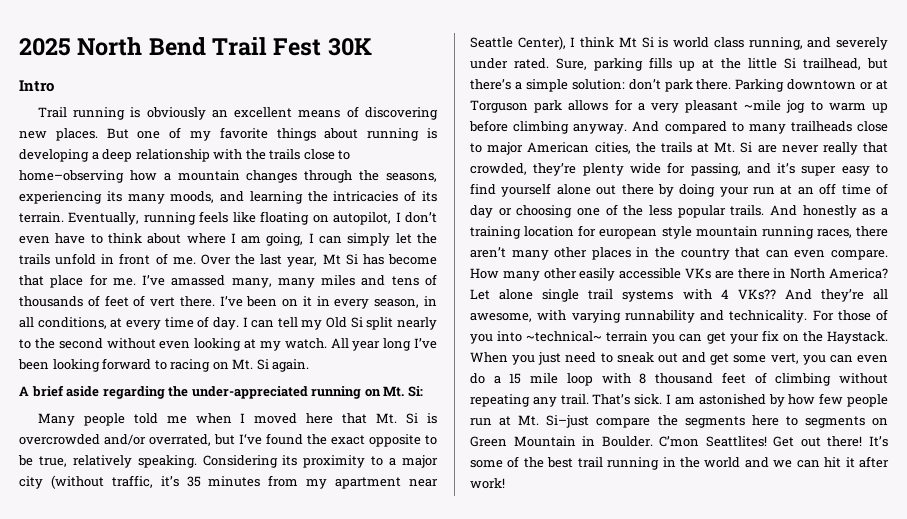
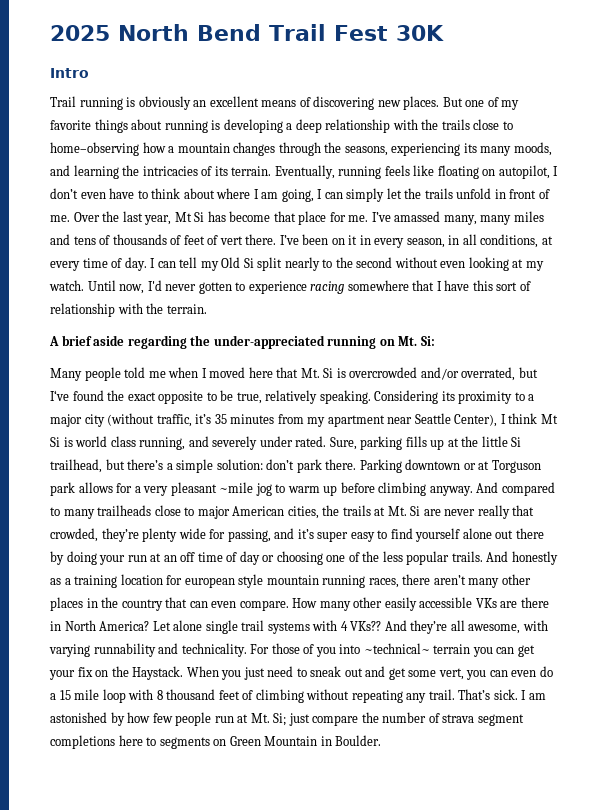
- All year long I’ve been looking forward to racing on Mt. Si again.
+ Until now, I'd never gotten to experience racing somewhere that I have this sort of relationship with the terrain.
- I am astonished by how few people run at Mt. Si–just compare the segments here to segments on Green Mountain in Boulder. C’mon Seattlites! Get out there! It’s some of the best trail running in the world and we can hit it after work!
+ I am astonished by how few people run at Mt. Si; just compare the number of strava segment completions here to segments on Green Mountain in Boulder.

